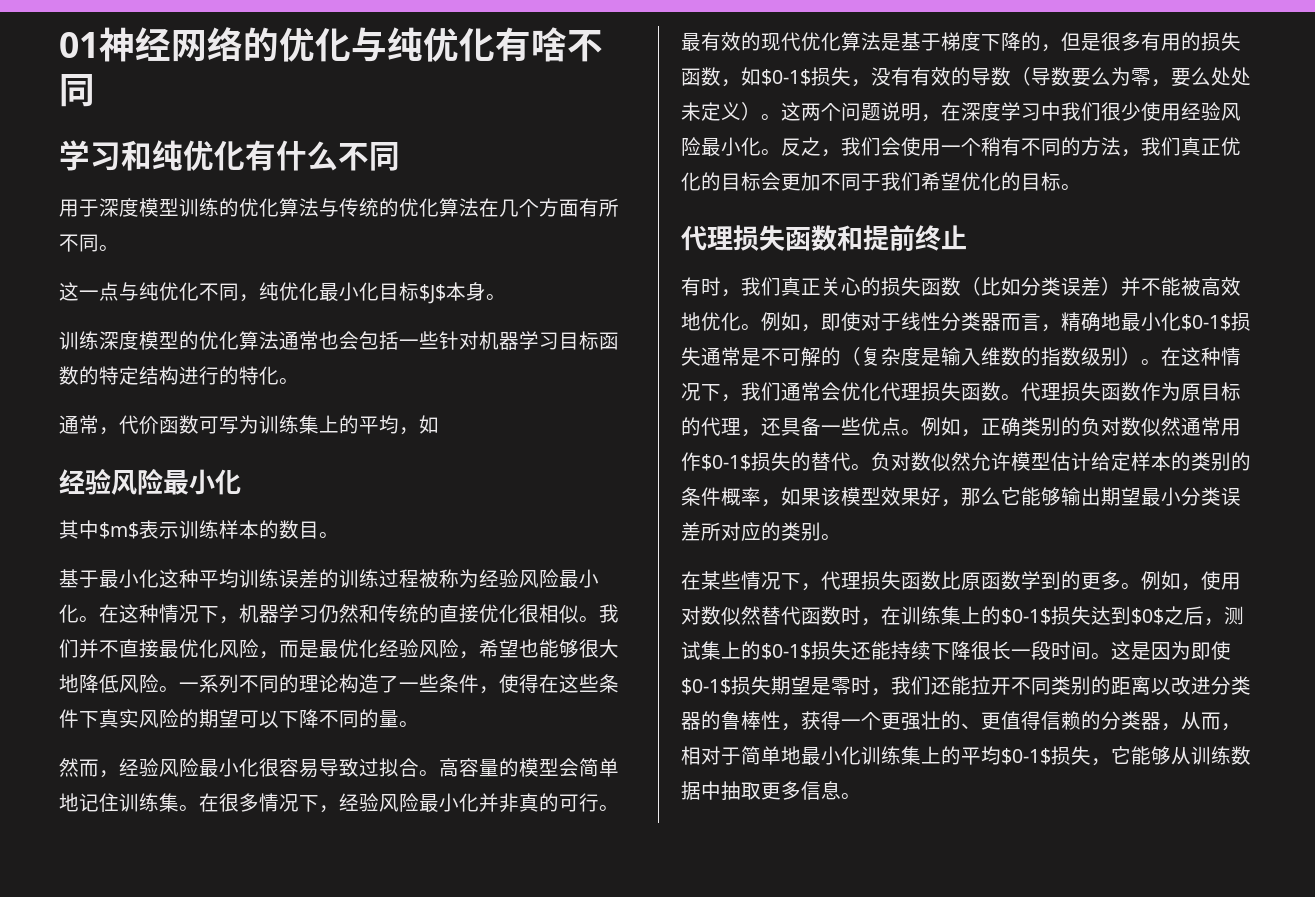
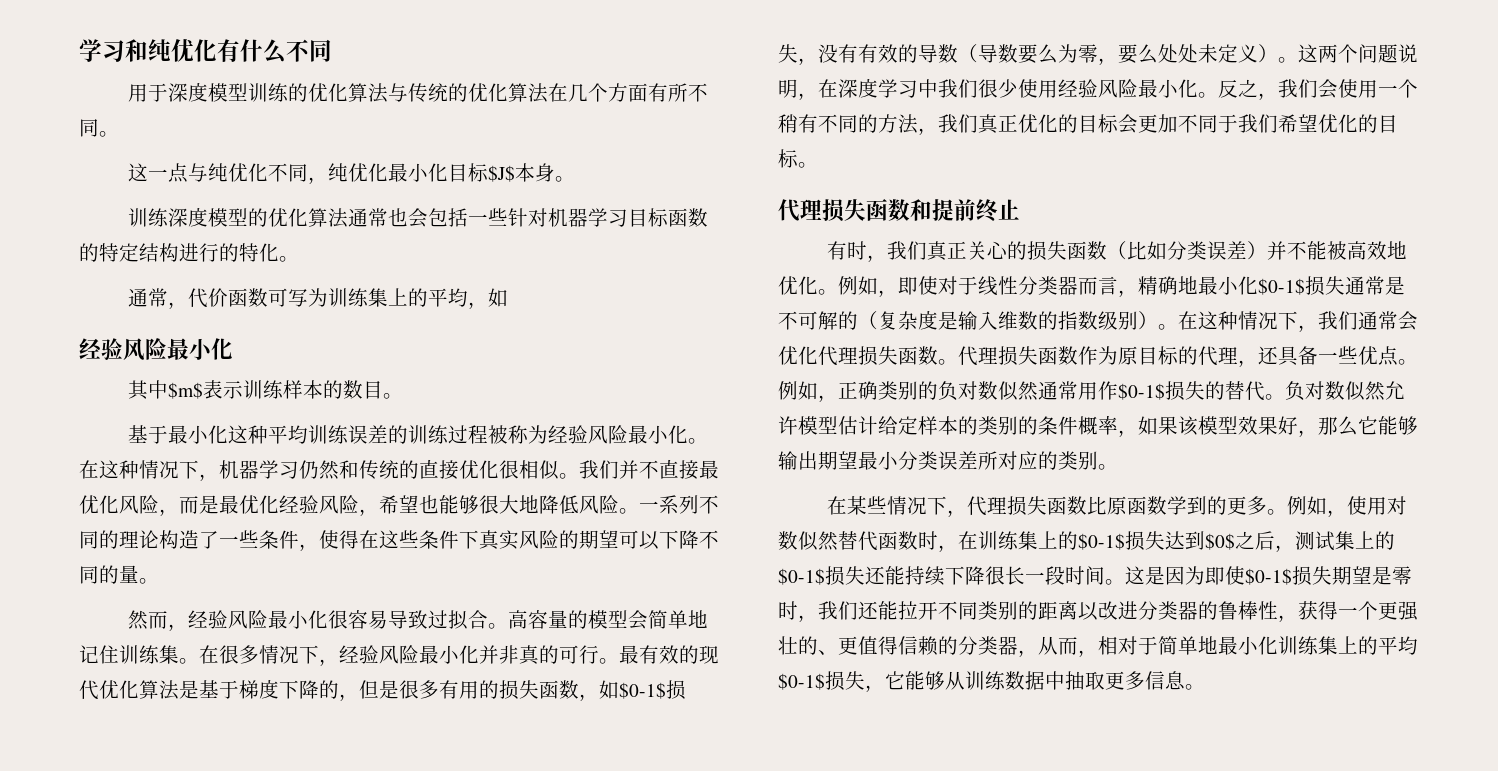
- 01神经网络的优化与纯优化有啥不同

